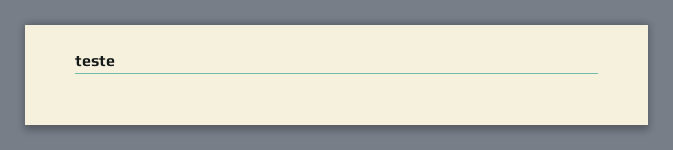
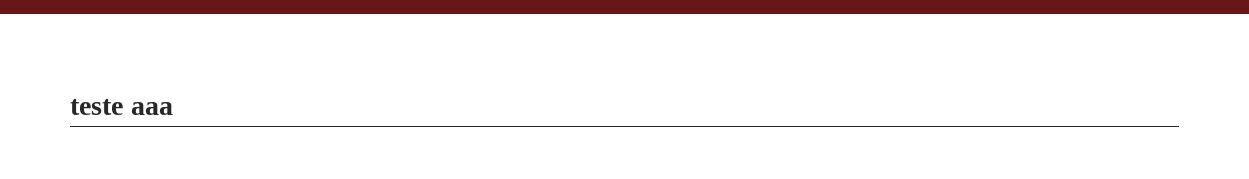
- teste
+ teste aaa

